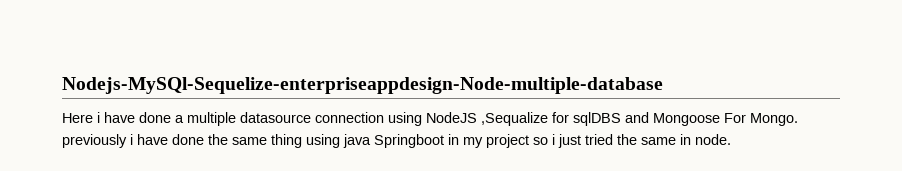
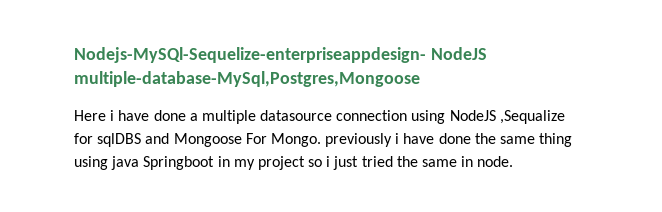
- Nodejs-MySQl-Sequelize-enterpriseappdesign-Node-multiple-database
+ Nodejs-MySQl-Sequelize-enterpriseappdesign- NodeJS multiple-database-MySql,Postgres,Mongoose

